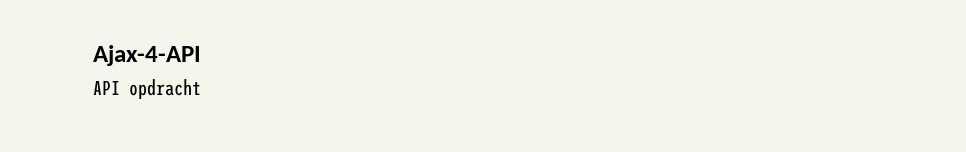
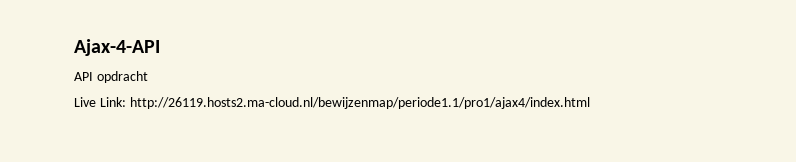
+ Live Link: http://26119.hosts2.ma-cloud.nl/bewijzenmap/periode1.1/pro1/ajax4/index.html

